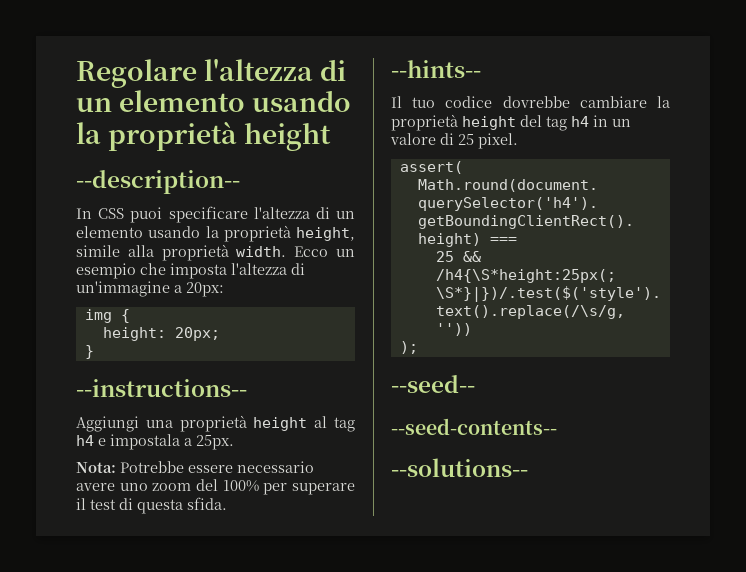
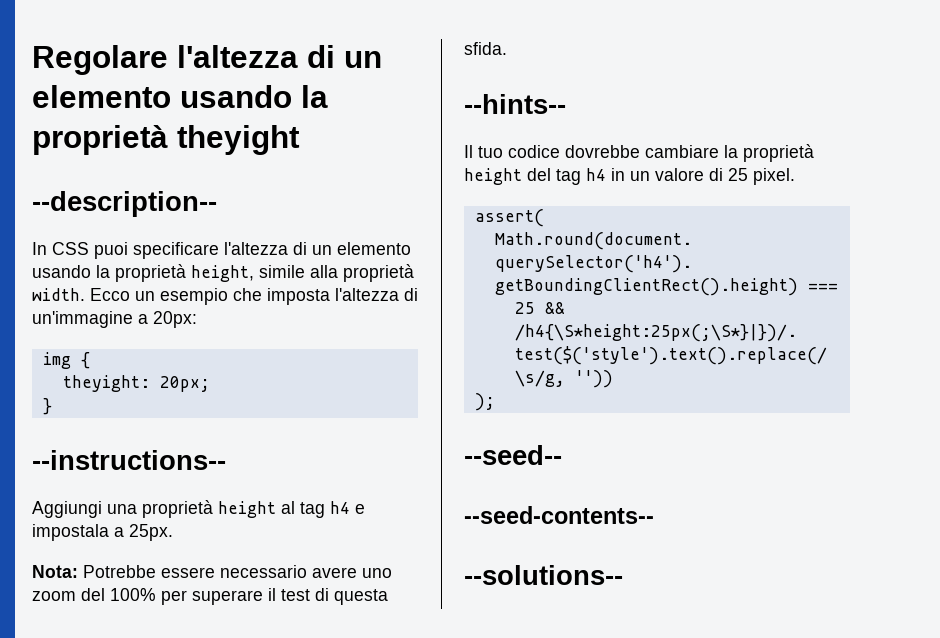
- Regolare l'altezza di un elemento usando la proprietà height
+ Regolare l'altezza di un elemento usando la proprietà theyight
- height: 20px;
+ theyight: 20px;

